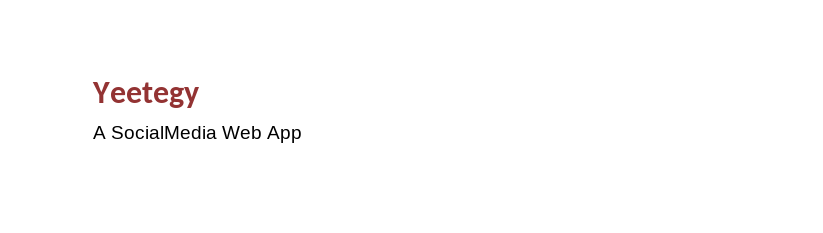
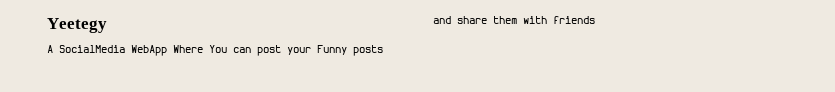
- A SocialMedia Web App
+ A SocialMedia WebApp Where You can post your Funny posts and share them with friends

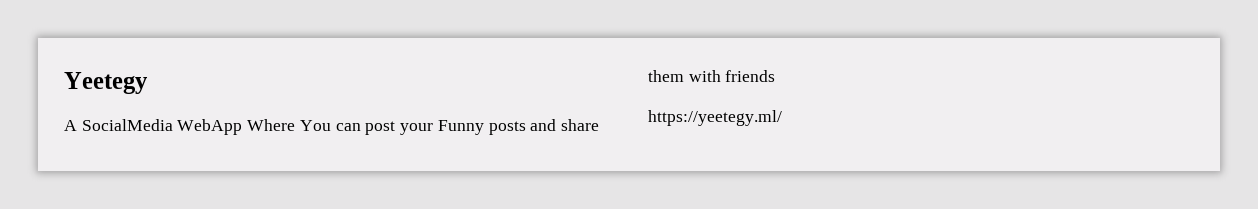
+ https://yeetegy.ml/

